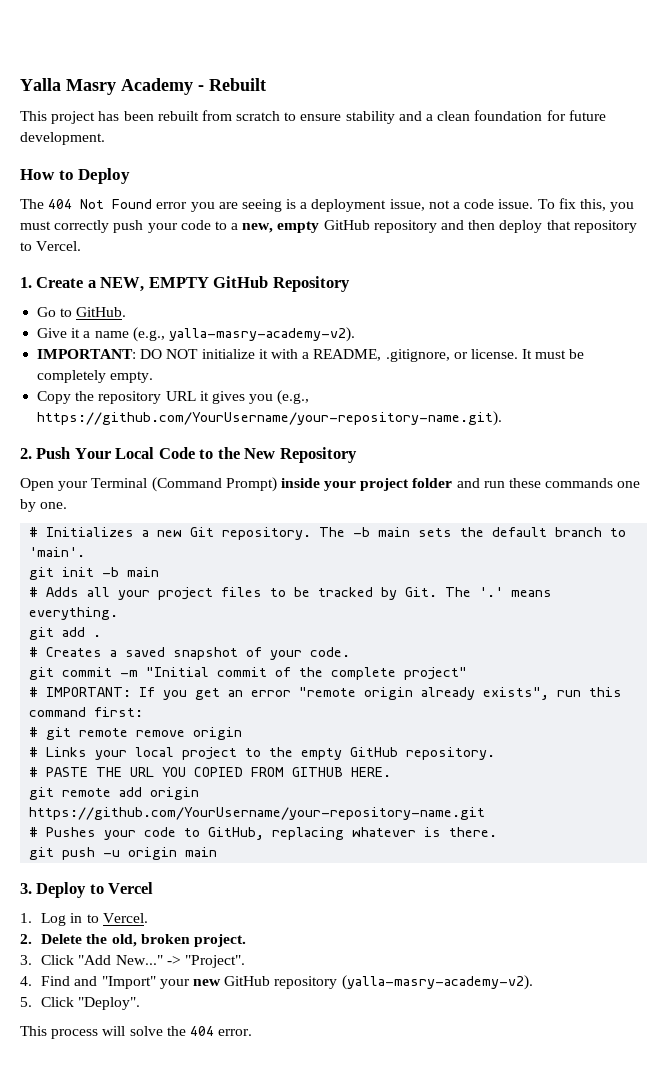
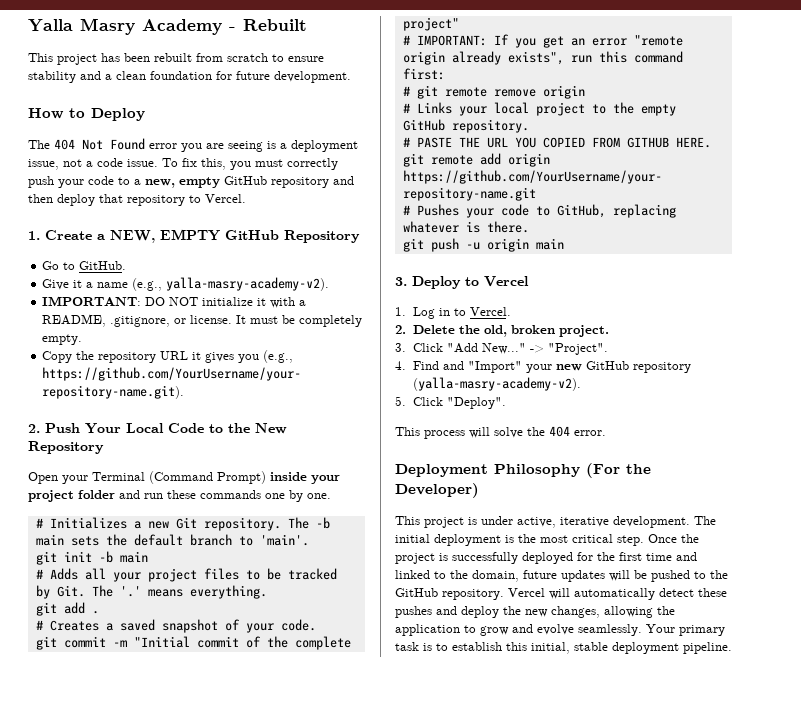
+ Deployment Philosophy (For the Developer)
+ This project is under active, iterative development. The initial deployment is the most critical step. Once the project is successfully deployed for the first time and linked to the domain, future updates will be pushed to the GitHub repository. Vercel will automatically detect these pushes and deploy the new changes, allowing the application to grow and evolve seamlessly. Your primary task is to establish this initial, stable deployment pipeline.

